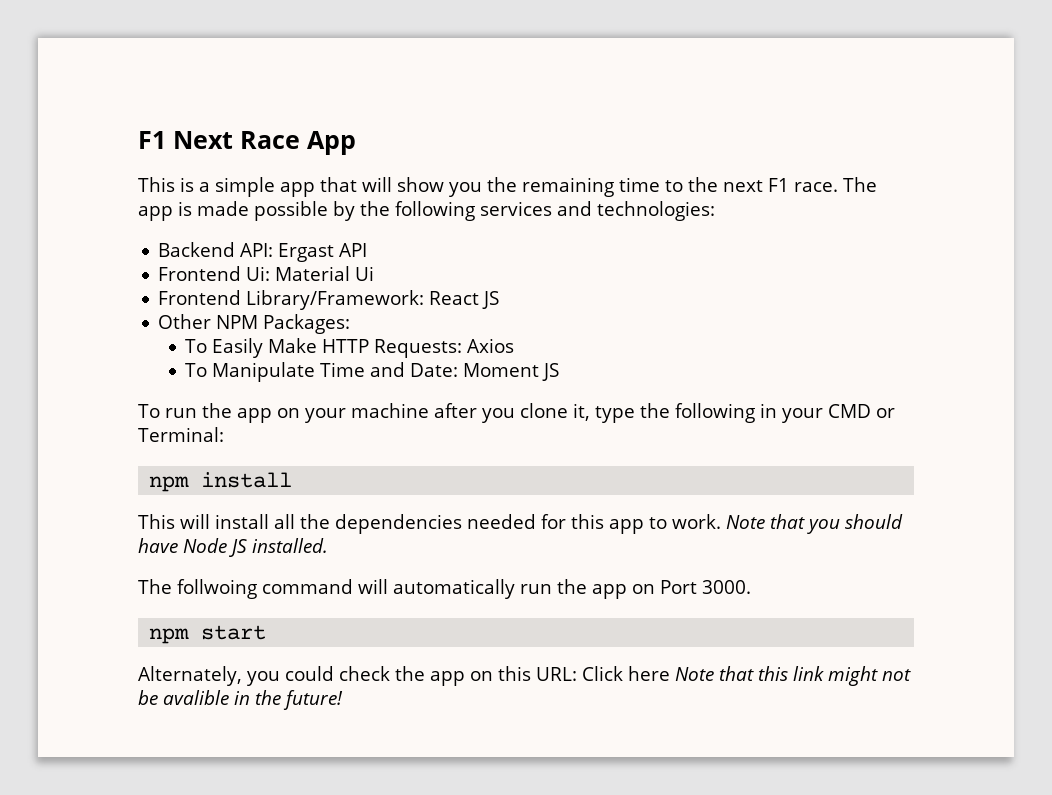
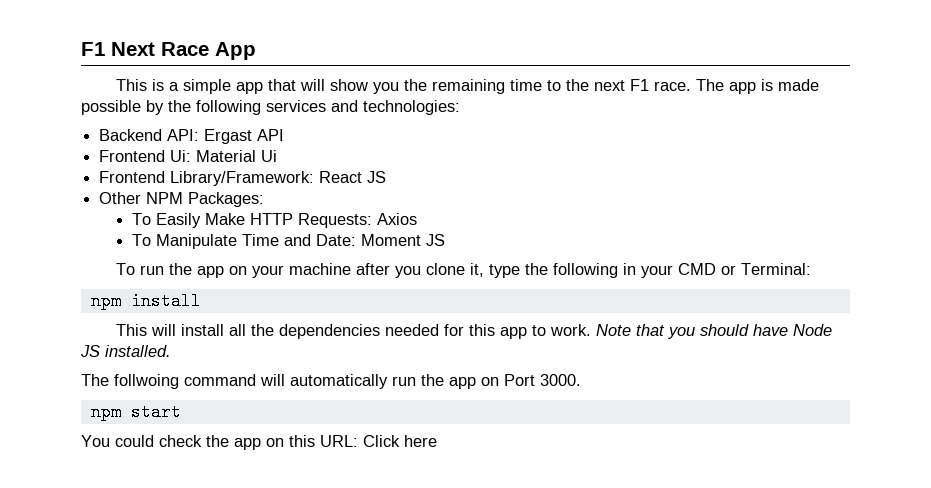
- Alternately, you could check the app on this URL: Click here Note that this link might not be avalible in the future!
+ You could check the app on this URL: Click here

